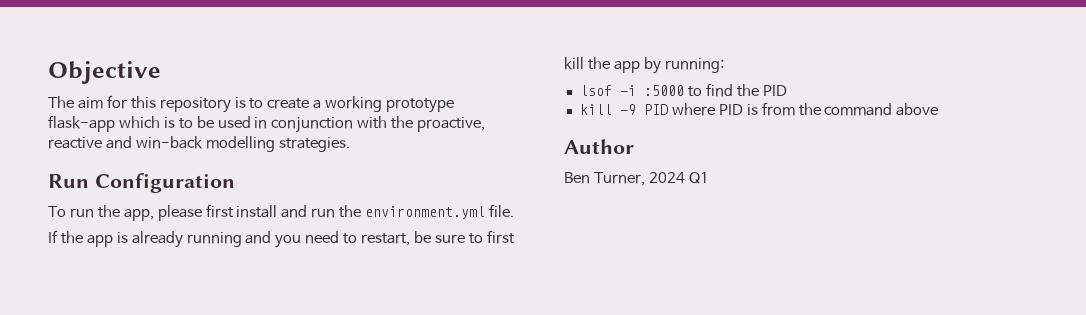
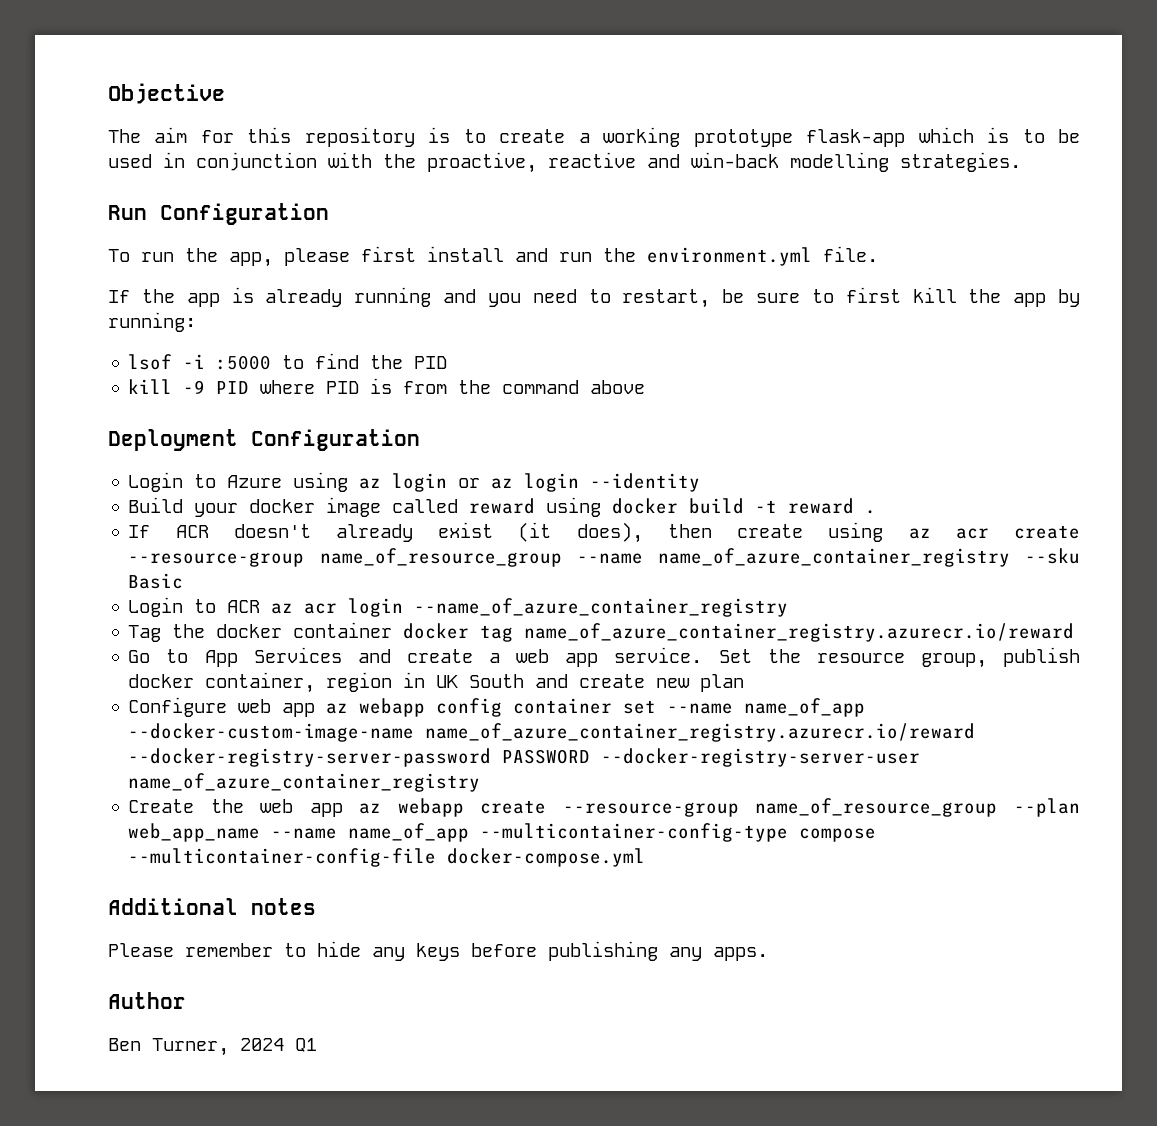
+ Deployment Configuration
+ Login to Azure using az login or az login --identity
+ Build your docker image called reward using docker build -t reward .
+ If ACR doesn't already exist (it does), then create using az acr create --resource-group name_of_resource_group --name name_of_azure_container_registry --sku Basic
+ Login to ACR az acr login --name_of_azure_container_registry
+ Tag the docker container docker tag name_of_azure_container_registry.azurecr.io/reward
+ Go to App Services and create a web app service. Set the resource group, publish docker container, region in UK South and create new plan
+ Configure web app az webapp config container set --name name_of_app --docker-custom-image-name name_of_azure_container_registry.azurecr.io/reward --docker-registry-server-password PASSWORD --docker-registry-server-user name_of_azure_container_registry
+ Create the web app az webapp create --resource-group name_of_resource_group --plan web_app_name --name name_of_app --multicontainer-config-type compose --multicontainer-config-file docker-compose.yml
+ Additional notes
+ Please remember to hide any keys before publishing any apps.

